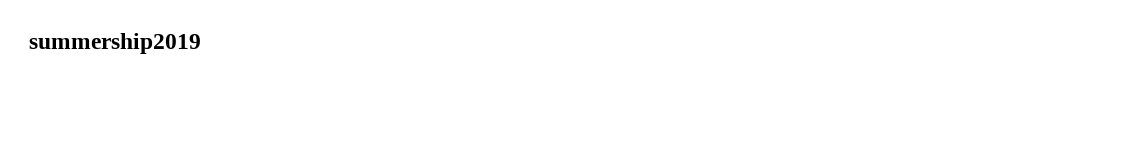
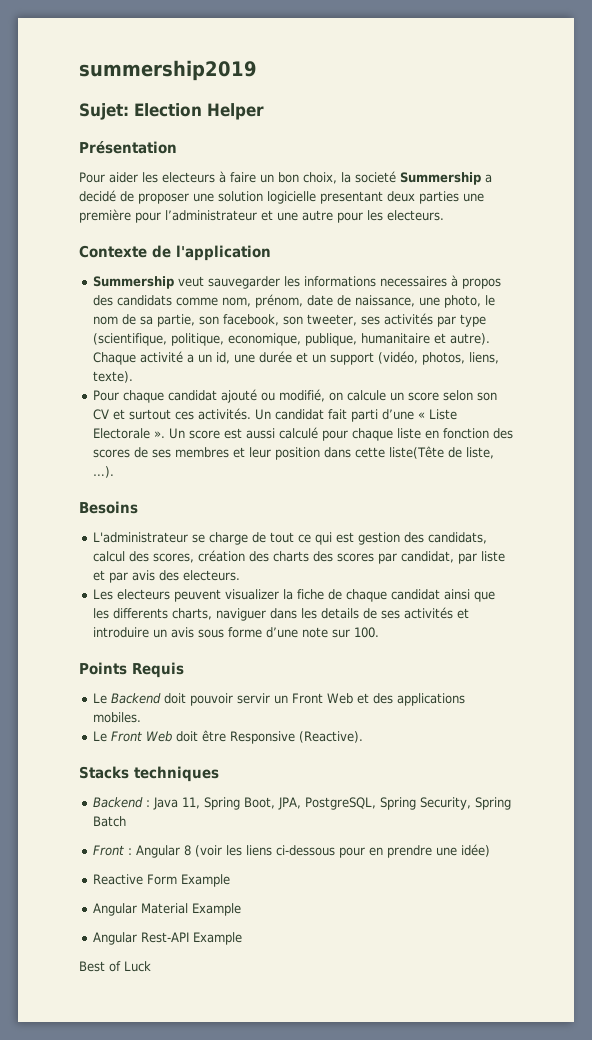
+ Sujet: Election Helper
+ Présentation
+ Pour aider les electeurs à faire un bon choix, la societé Summership a decidé de proposer une solution logicielle presentant deux parties une première pour l’administrateur et une autre pour les electeurs.
+ Contexte de l'application
+ Summership veut sauvegarder les informations necessaires à propos des candidats comme nom, prénom, date de naissance, une photo, le nom de sa partie, son facebook, son tweeter, ses activités par type (scientifique, politique, economique, publique, humanitaire et autre). Chaque activité a un id, une durée et un support (vidéo, photos, liens, texte).
+ Pour chaque candidat ajouté ou modifié, on calcule un score selon son CV et surtout ces activités. Un candidat fait parti d’une « Liste Electorale ». Un score est aussi calculé pour chaque liste en fonction des scores de ses membres et leur position dans cette liste(Tête de liste, …).
+ Besoins
+ L'administrateur se charge de tout ce qui est gestion des candidats, calcul des scores, création des charts des scores par candidat, par liste et par avis des electeurs.
+ Les electeurs peuvent visualizer la fiche de chaque candidat ainsi que les differents charts, naviguer dans les details de ses activités et introduire un avis sous forme d’une note sur 100.
+ Points Requis
+ Le Backend doit pouvoir servir un Front Web et des applications mobiles.
+ Le Front Web doit être Responsive (Reactive).
+ Stacks techniques
+ Backend : Java 11, Spring Boot, JPA, PostgreSQL, Spring Security, Spring Batch
+ Front : Angular 8 (voir les liens ci-dessous pour en prendre une idée)
+ Reactive Form Example
+ Angular Material Example
+ Angular Rest-API Example
+ Best of Luck

